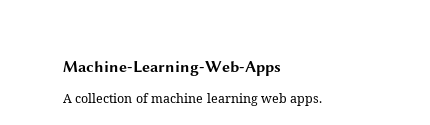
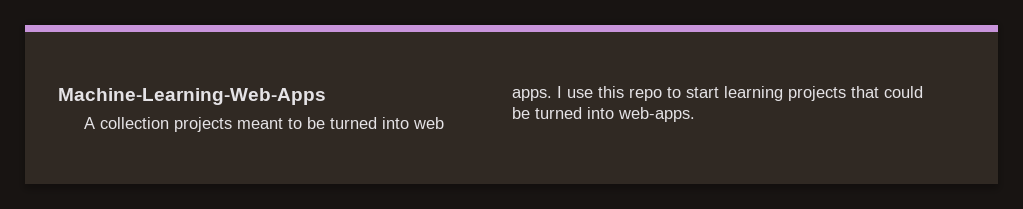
- A collection of machine learning web apps.
+ A collection projects meant to be turned into web apps. I use this repo to start learning projects that could be turned into web-apps.

